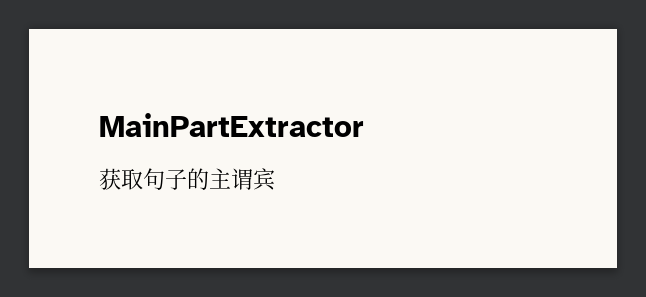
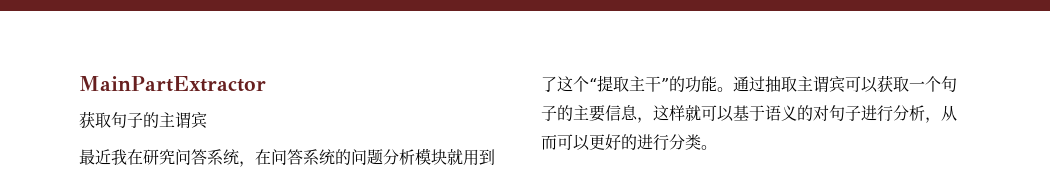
+ 最近我在研究问答系统，在问答系统的问题分析模块就用到了这个“提取主干”的功能。通过抽取主谓宾可以获取一个句子的主要信息，这样就可以基于语义的对句子进行分析，从而可以更好的进行分类。

